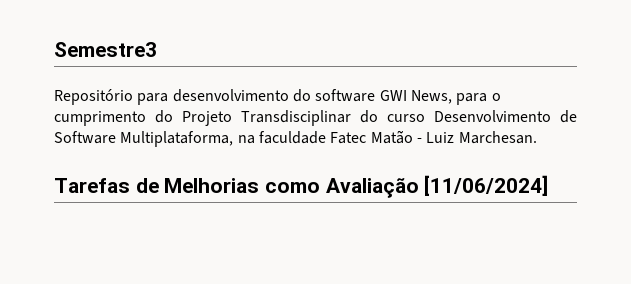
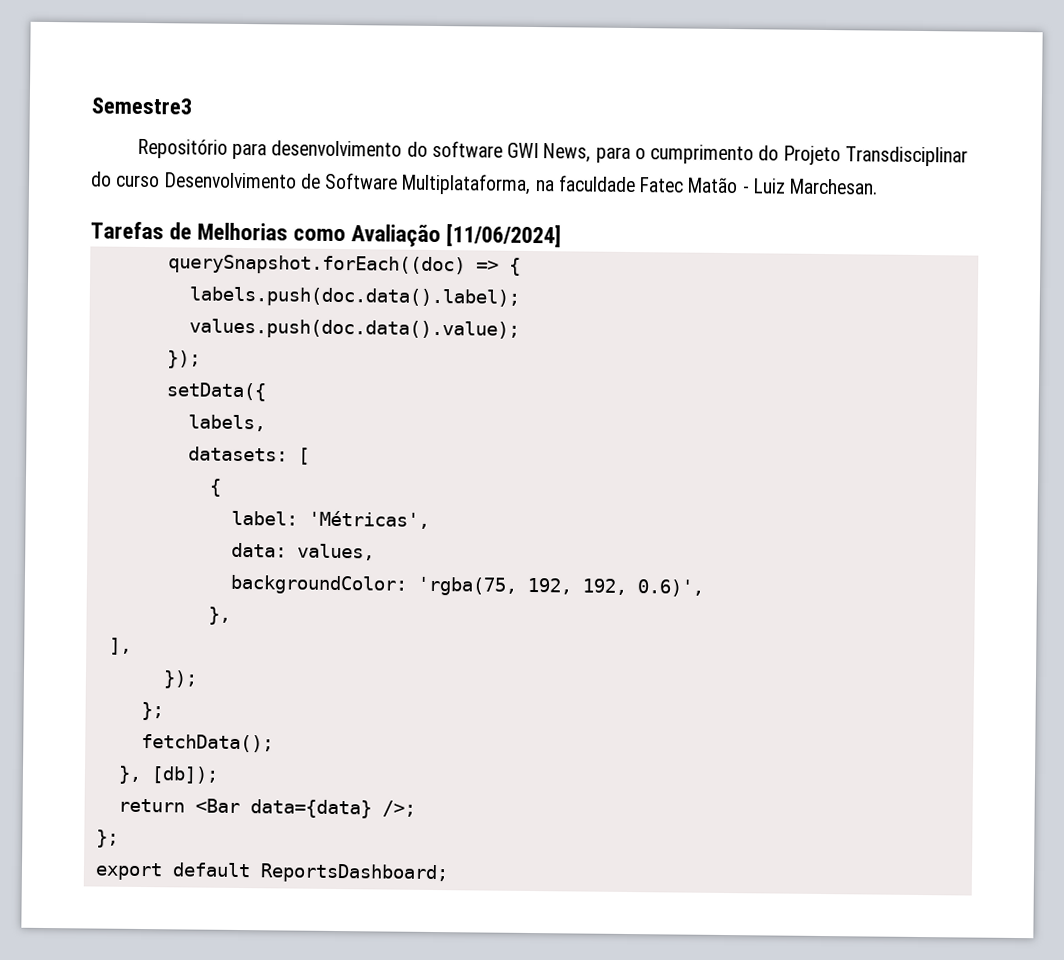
+ querySnapshot.forEach((doc) => {
+ labels.push(doc.data().label);
+ values.push(doc.data().value);
+ });
+ setData({
+ labels,
+ datasets: [
+ {
+ label: 'Métricas',
+ data: values,
+ backgroundColor: 'rgba(75, 192, 192, 0.6)',
+ },
+ ],
+ });
+ };
+ fetchData();
+ }, [db]);
+ return <Bar data={data} />;
+ };
+ export default ReportsDashboard;

